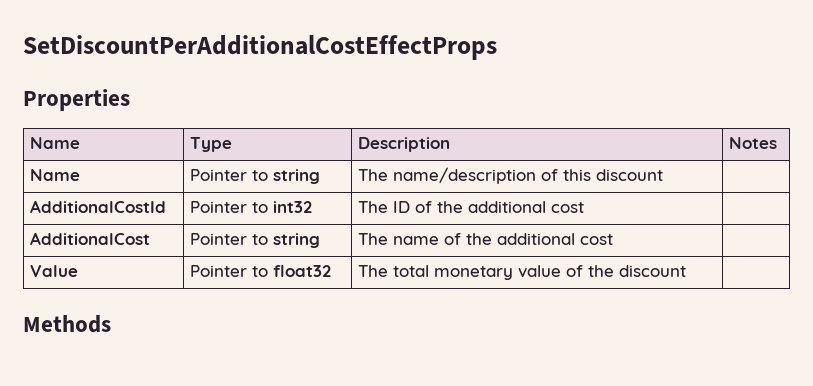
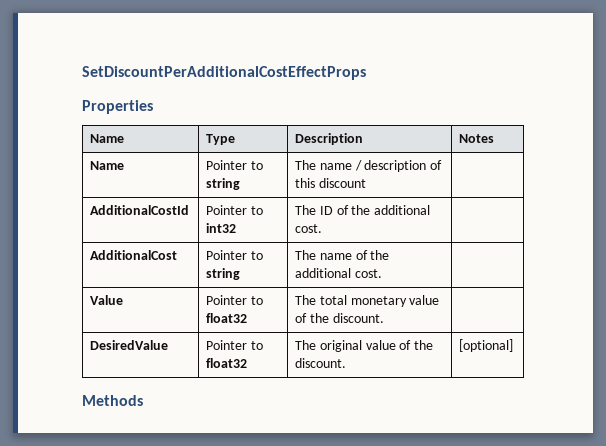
- Name | Pointer to string | The name/description of this discount |
+ Name | Pointer to string | The name / description of this discount |
- AdditionalCostId | Pointer to int32 | The ID of the additional cost |
+ AdditionalCostId | Pointer to int32 | The ID of the additional cost. |
- AdditionalCost | Pointer to string | The name of the additional cost |
+ AdditionalCost | Pointer to string | The name of the additional cost. |
- Value | Pointer to float32 | The total monetary value of the discount |
+ Value | Pointer to float32 | The total monetary value of the discount. |
+ DesiredValue | Pointer to float32 | The original value of the discount. | [optional]

